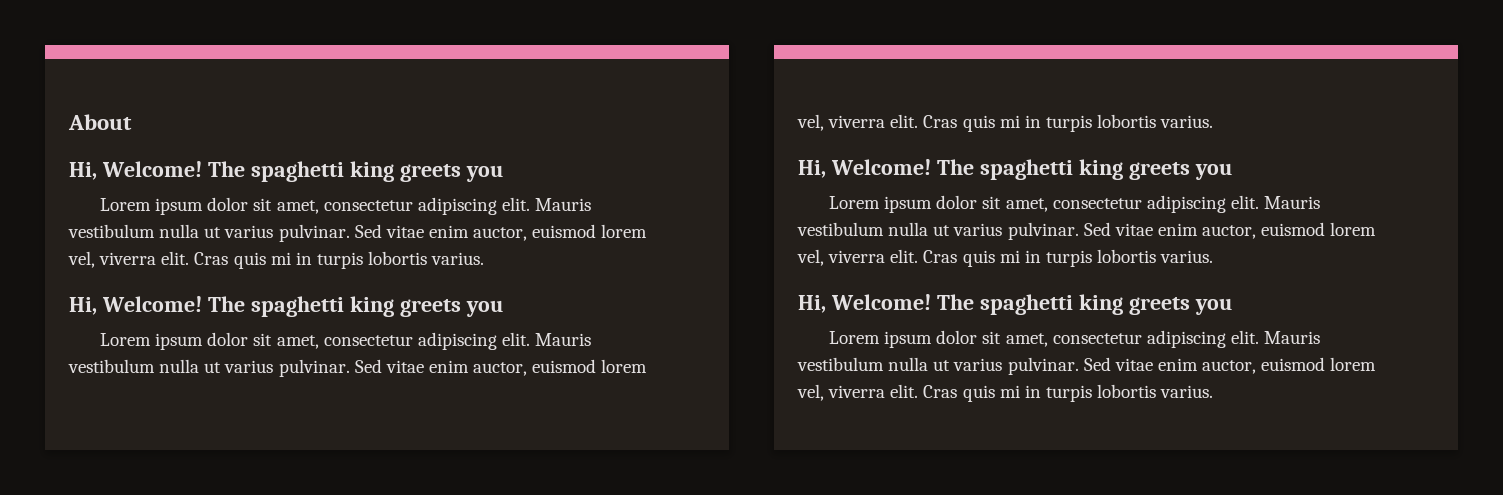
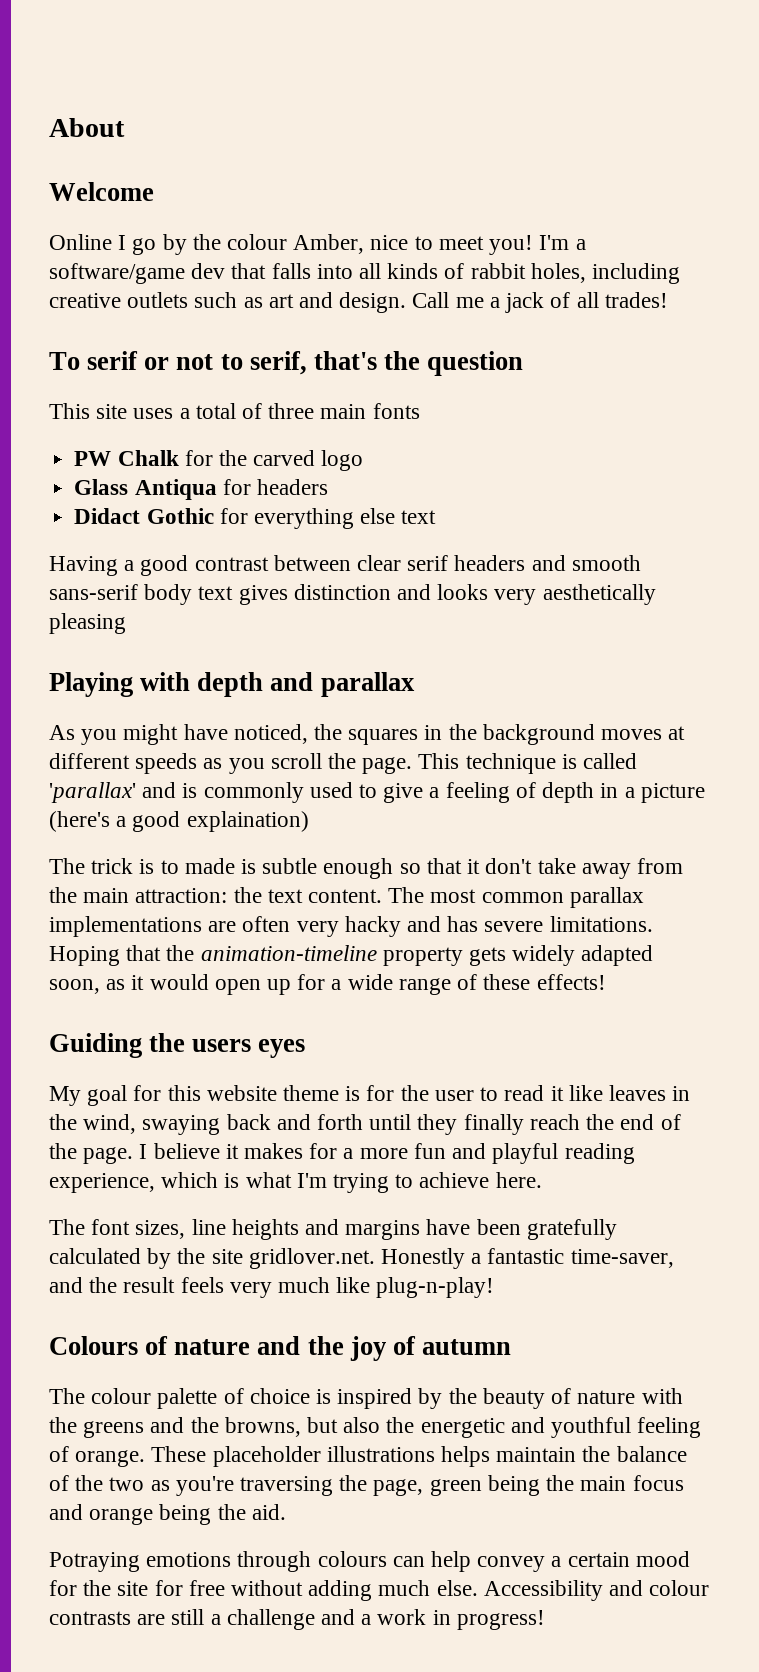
  About
- Hi, Welcome! The spaghetti king greets you
- Lorem ipsum dolor sit amet, consectetur adipiscing elit. Mauris vestibulum nulla ut varius pulvinar. Sed vitae enim auctor, euismod lorem vel, viverra elit. Cras quis mi in turpis lobortis varius.
- Hi, Welcome! The spaghetti king greets you
- Lorem ipsum dolor sit amet, consectetur adipiscing elit. Mauris vestibulum nulla ut varius pulvinar. Sed vitae enim auctor, euismod lorem vel, viverra elit. Cras quis mi in turpis lobortis varius.
- Hi, Welcome! The spaghetti king greets you
- Lorem ipsum dolor sit amet, consectetur adipiscing elit. Mauris vestibulum nulla ut varius pulvinar. Sed vitae enim auctor, euismod lorem vel, viverra elit. Cras quis mi in turpis lobortis varius.
- Hi, Welcome! The spaghetti king greets you
- Lorem ipsum dolor sit amet, consectetur adipiscing elit. Mauris vestibulum nulla ut varius pulvinar. Sed vitae enim auctor, euismod lorem vel, viverra elit. Cras quis mi in turpis lobortis varius.
+ Welcome
+ Online I go by the colour Amber, nice to meet you! I'm a software/game dev that falls into all kinds of rabbit holes, including creative outlets such as art and design. Call me a jack of all trades!
+ To serif or not to serif, that's the question
+ This site uses a total of three main fonts
+ PW Chalk for the carved logo
+ Glass Antiqua for headers
+ Didact Gothic for everything else text
+ Having a good contrast between clear serif headers and smooth sans-serif body text gives distinction and looks very aesthetically pleasing
+ Playing with depth and parallax
+ As you might have noticed, the squares in the background moves at different speeds as you scroll the page. This technique is called 'parallax' and is commonly used to give a feeling of depth in a picture (here's a good explaination)
+ The trick is to made is subtle enough so that it don't take away from the main attraction: the text content. The most common parallax implementations are often very hacky and has severe limitations. Hoping that the animation-timeline property gets widely adapted soon, as it would open up for a wide range of these effects!
+ Guiding the users eyes
+ My goal for this website theme is for the user to read it like leaves in the wind, swaying back and forth until they finally reach the end of the page. I believe it makes for a more fun and playful reading experience, which is what I'm trying to achieve here.
+ The font sizes, line heights and margins have been gratefully calculated by the site gridlover.net. Honestly a fantastic time-saver, and the result feels very much like plug-n-play!
+ Colours of nature and the joy of autumn
+ The colour palette of choice is inspired by the beauty of nature with the greens and the browns, but also the energetic and youthful feeling of orange. These placeholder illustrations helps maintain the balance of the two as you're traversing the page, green being the main focus and orange being the aid.
+ Potraying emotions through colours can help convey a certain mood for the site for free without adding much else. Accessibility and colour contrasts are still a challenge and a work in progress!

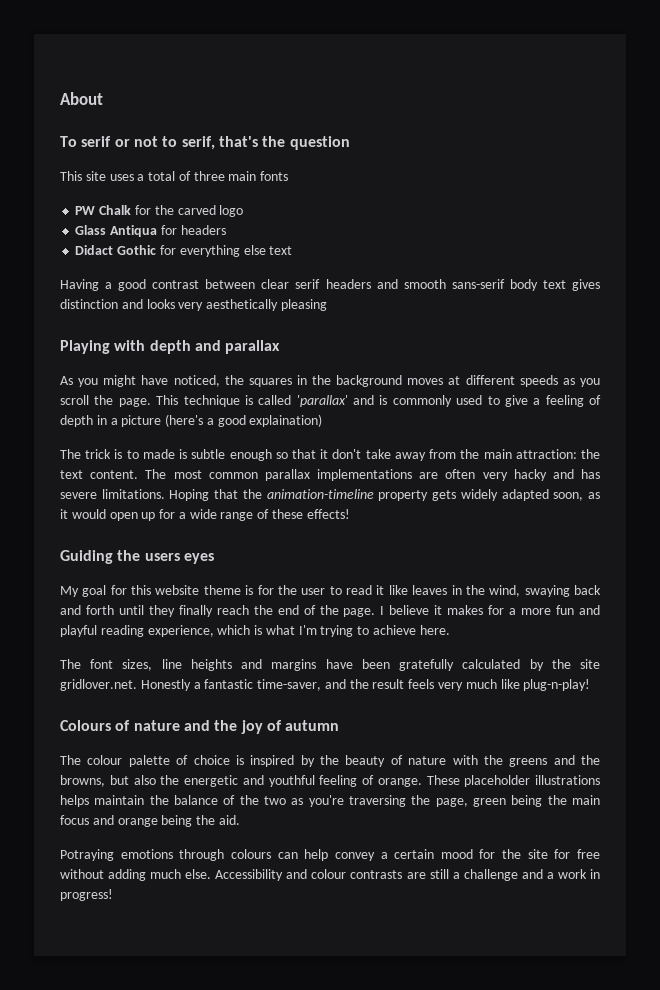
- Welcome
- Online I go by the colour Amber, nice to meet you! I'm a software/game dev that falls into all kinds of rabbit holes, including creative outlets such as art and design. Call me a jack of all trades!

